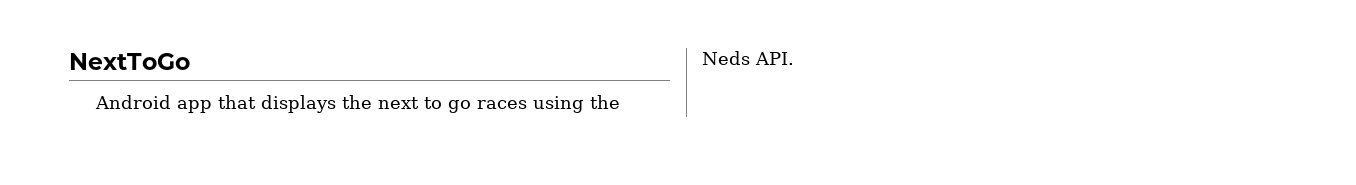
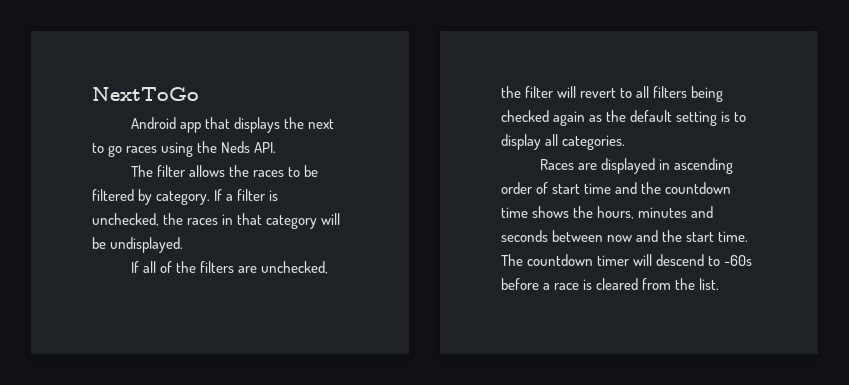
+ The filter allows the races to be filtered by category. If a filter is unchecked, the races in that category will be undisplayed.
+ If all of the filters are unchecked, the filter will revert to all filters being checked again as the default setting is to display all categories.
+ Races are displayed in ascending order of start time and the countdown time shows the hours, minutes and seconds between now and the start time. The countdown timer will descend to -60s before a race is cleared from the list.

